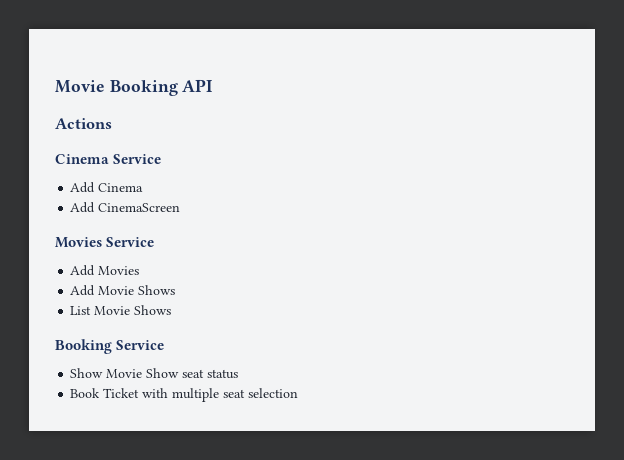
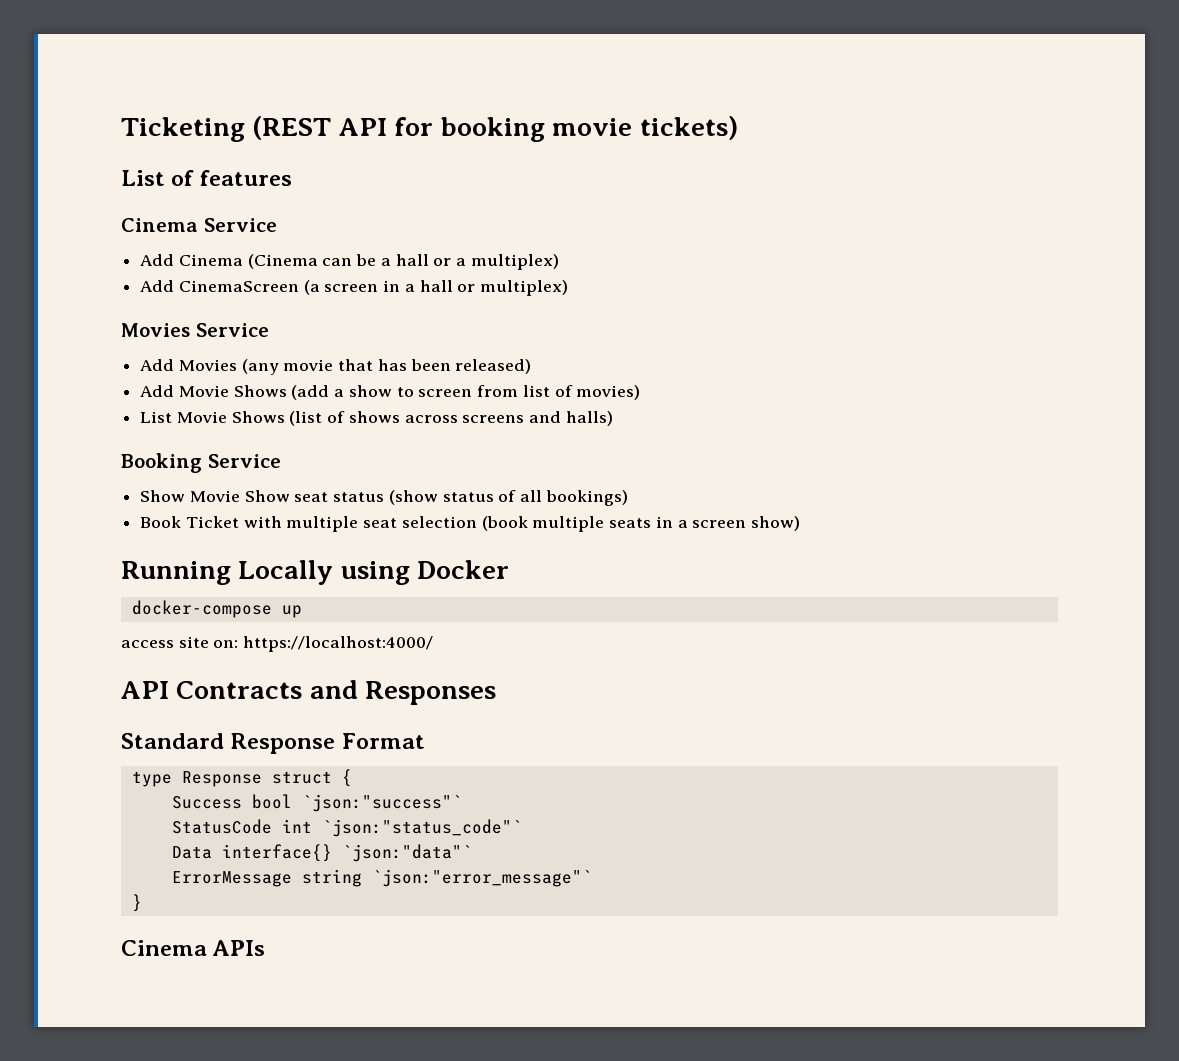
- Movie Booking API
- Actions
+ Ticketing (REST API for booking movie tickets)
+ List of features
  Cinema Service
- Add Cinema
- Add CinemaScreen
+ Add Cinema (Cinema can be a hall or a multiplex)
+ Add CinemaScreen (a screen in a hall or multiplex)
  Movies Service
- Add Movies
- Add Movie Shows
- List Movie Shows
+ Add Movies (any movie that has been released)
+ Add Movie Shows (add a show to screen from list of movies)
+ List Movie Shows (list of shows across screens and halls)
- Show Movie Show seat status
+ Show Movie Show seat status (show status of all bookings)
- Book Ticket with multiple seat selection
+ Book Ticket with multiple seat selection (book multiple seats in a screen show)
+ Running Locally using Docker
+ docker-compose up
+ access site on: https://localhost:4000/
+ API Contracts and Responses
+ Standard Response Format
+ type Response struct {
+ Success bool `json:"success"`
+ StatusCode int `json:"status_code"`
+ Data interface{} `json:"data"`
+ ErrorMessage string `json:"error_message"`
+ }
+ Cinema APIs

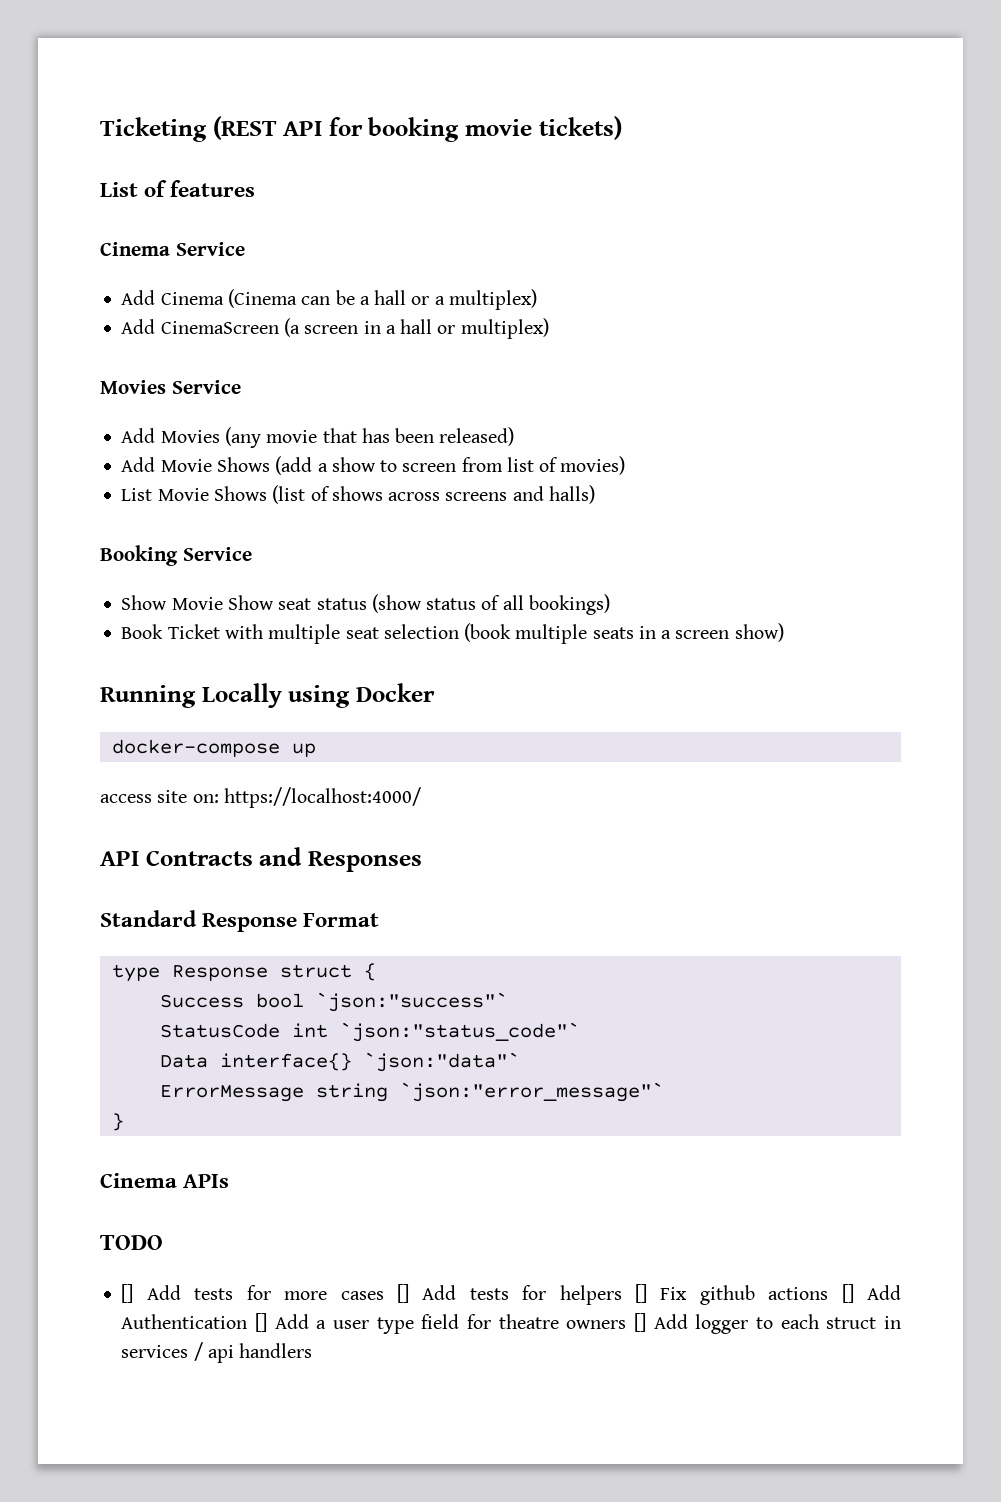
+ TODO
+ [] Add tests for more cases [] Add tests for helpers [] Fix github actions [] Add Authentication [] Add a user type field for theatre owners [] Add logger to each struct in services / api handlers

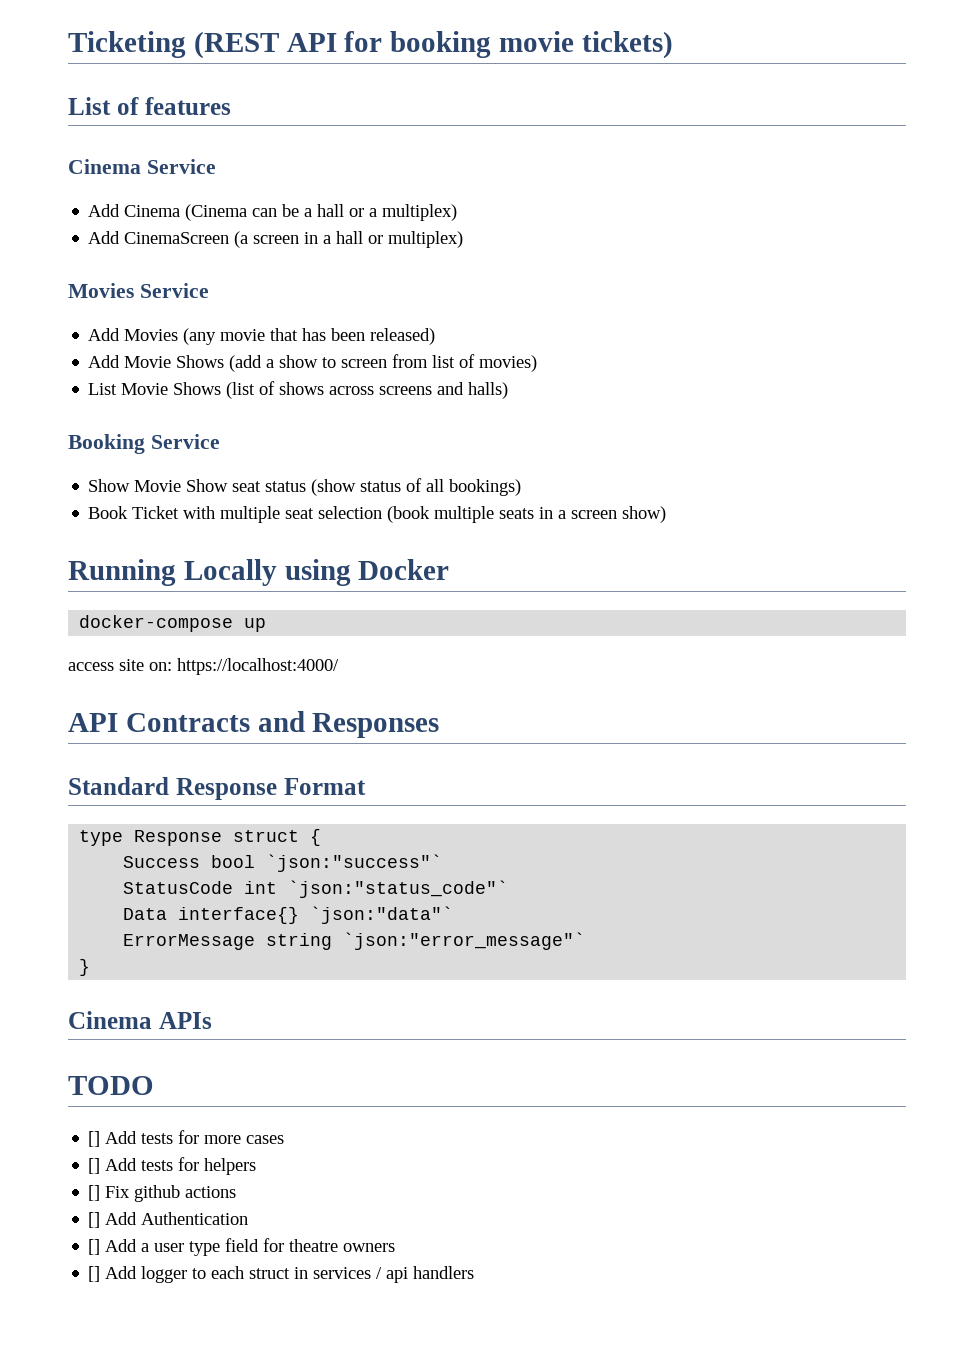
- [] Add tests for more cases [] Add tests for helpers [] Fix github actions [] Add Authentication [] Add a user type field for theatre owners [] Add logger to each struct in services / api handlers
+ [] Add tests for more cases
+ [] Add tests for helpers
+ [] Fix github actions
+ [] Add Authentication
+ [] Add a user type field for theatre owners
+ [] Add logger to each struct in services / api handlers

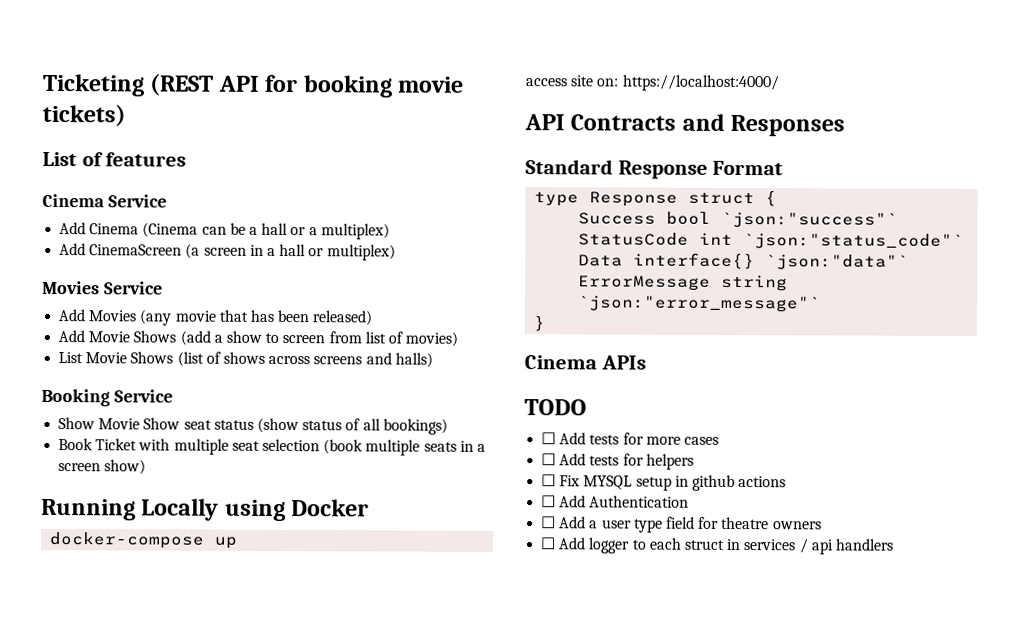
- [] Add tests for more cases
+ ☐ Add tests for more cases
- [] Add tests for helpers
+ ☐ Add tests for helpers
- [] Fix github actions
+ ☐ Fix MYSQL setup in github actions
- [] Add Authentication
+ ☐ Add Authentication
- [] Add a user type field for theatre owners
+ ☐ Add a user type field for theatre owners
- [] Add logger to each struct in services / api handlers
+ ☐ Add logger to each struct in services / api handlers

